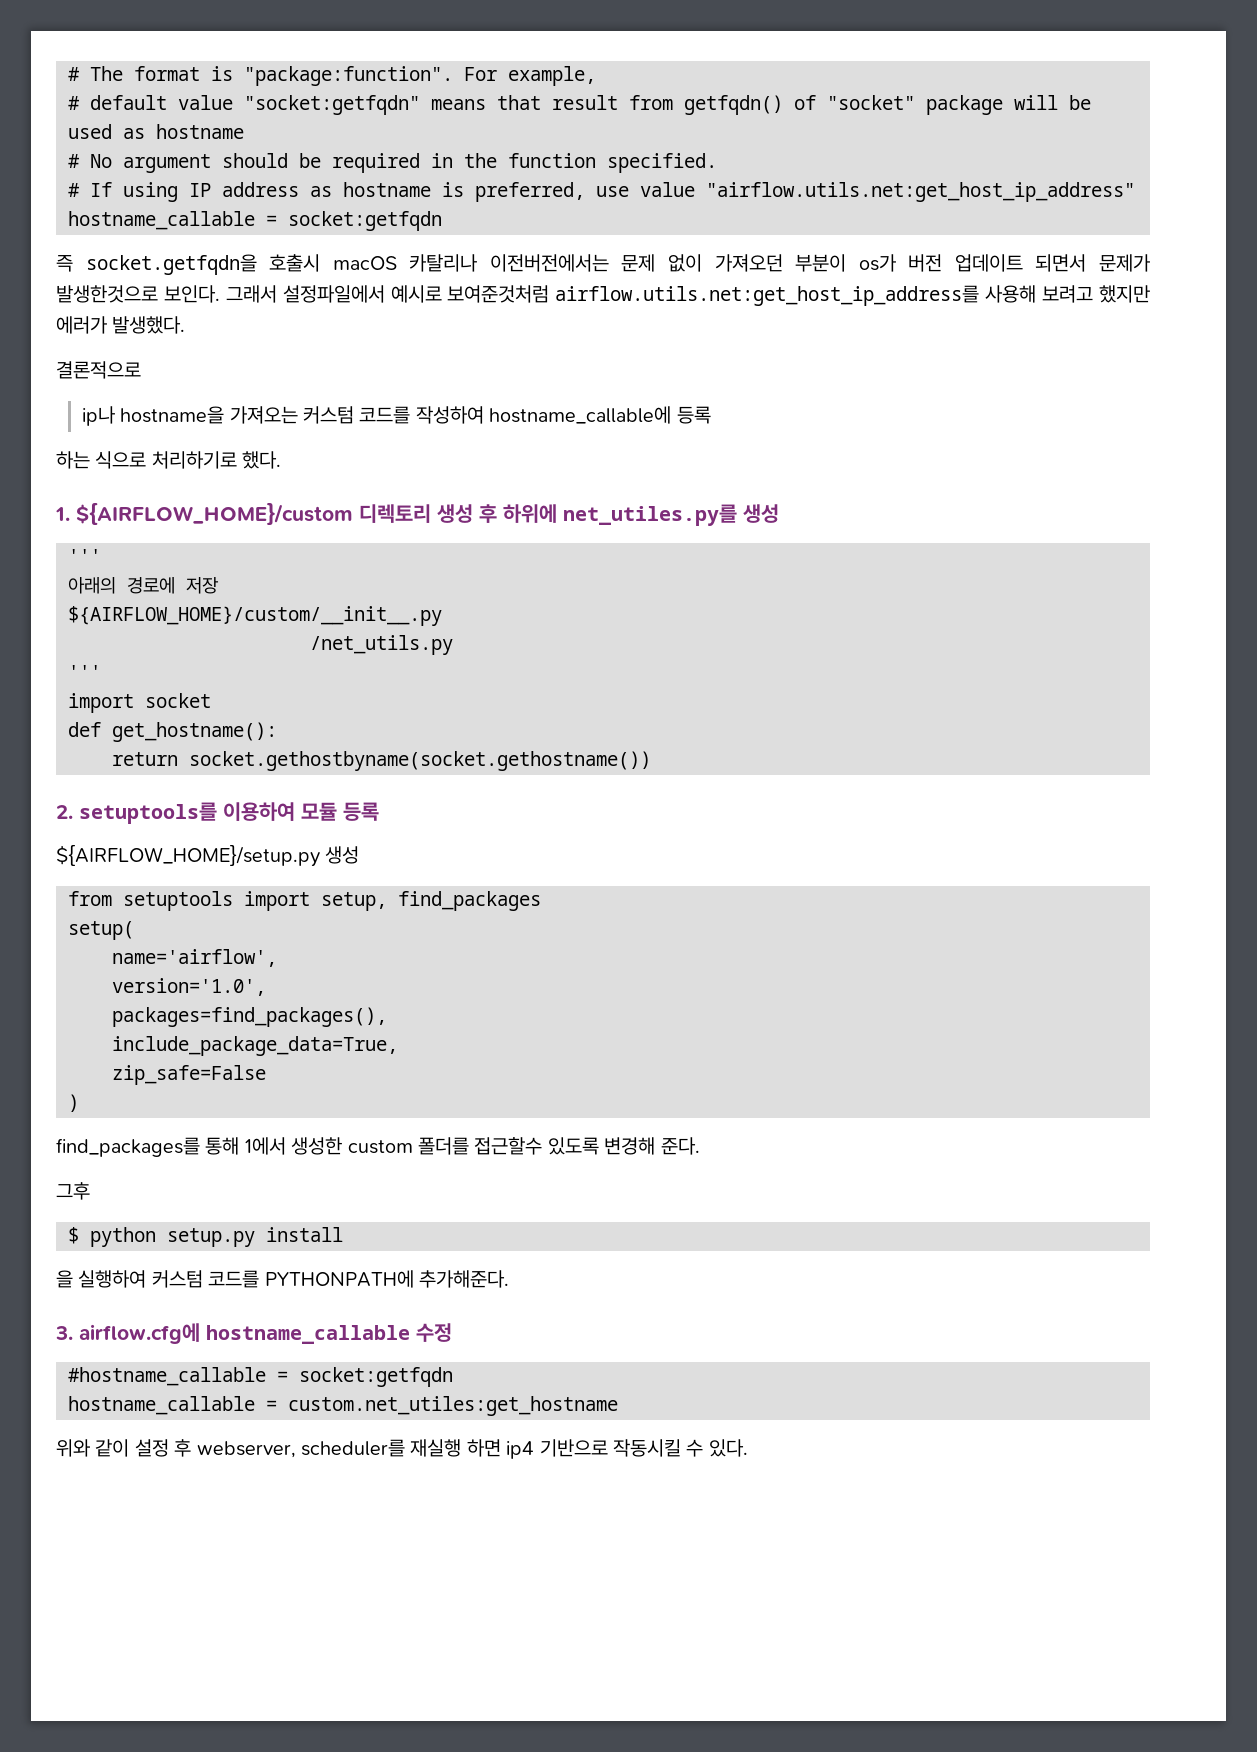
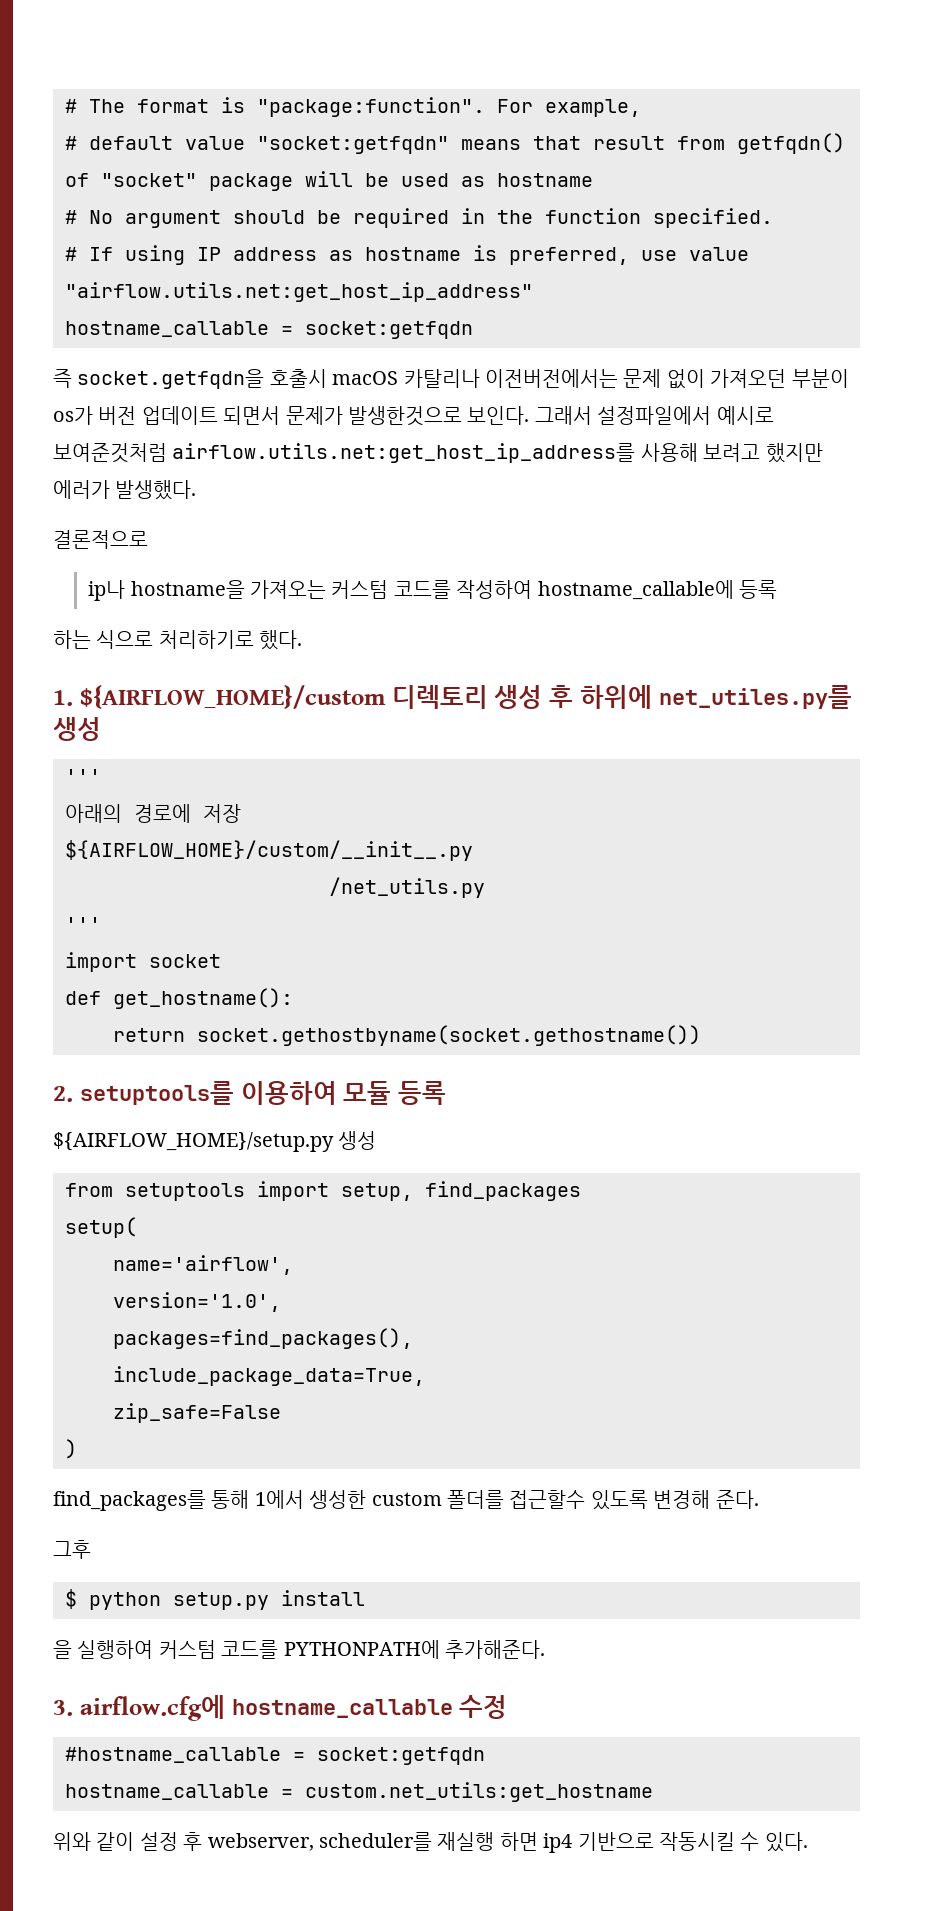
- hostname_callable = custom.net_utiles:get_hostname
+ hostname_callable = custom.net_utils:get_hostname

